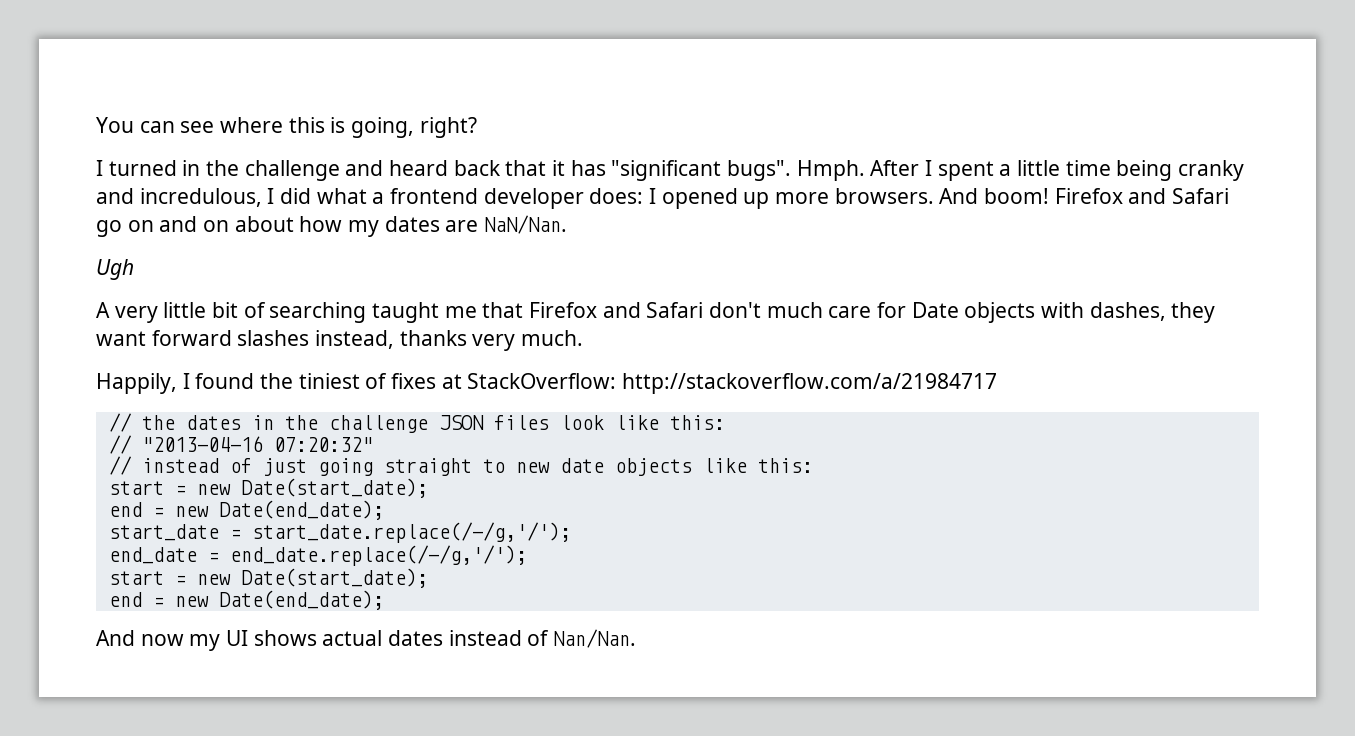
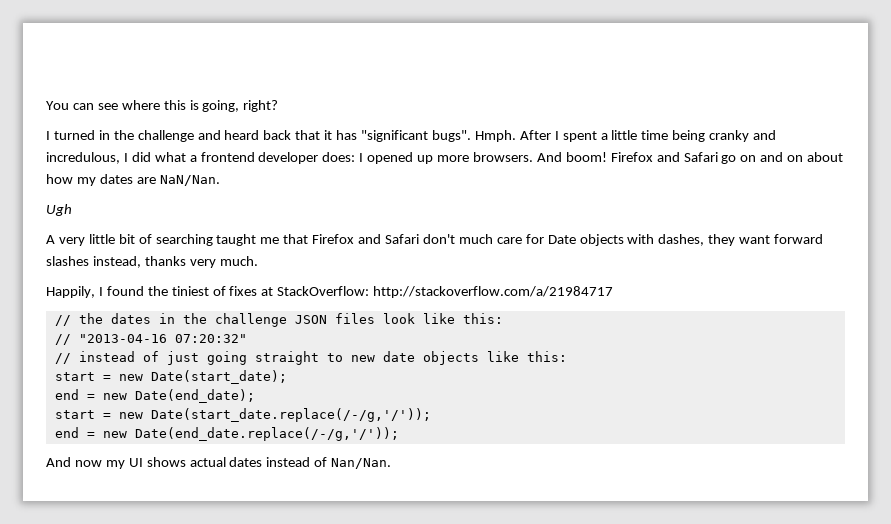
- start_date = start_date.replace(/-/g,'/');
- end_date = end_date.replace(/-/g,'/');
- start = new Date(start_date);
- end = new Date(end_date);
+ start = new Date(start_date.replace(/-/g,'/'));
+ end = new Date(end_date.replace(/-/g,'/'));

